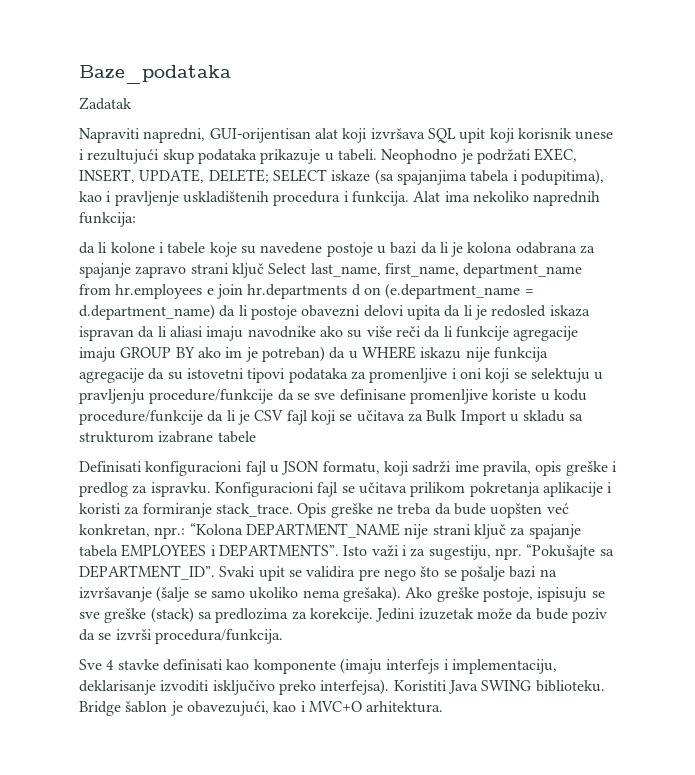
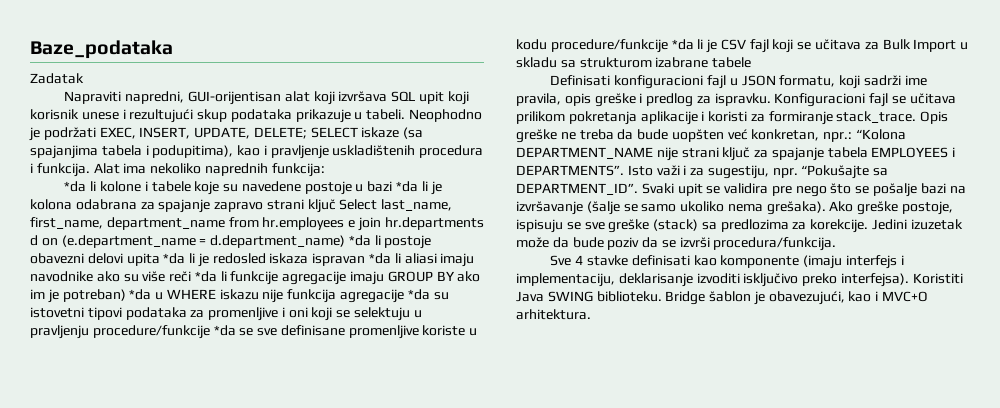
- da li kolone i tabele koje su navedene postoje u bazi da li je kolona odabrana za spajanje zapravo strani ključ Select last_name, first_name, department_name from hr.employees e join hr.departments d on (e.department_name = d.department_name) da li postoje obavezni delovi upita da li je redosled iskaza ispravan da li aliasi imaju navodnike ako su više reči da li funkcije agregacije imaju GROUP BY ako im je potreban) da u WHERE iskazu nije funkcija agregacije da su istovetni tipovi podataka za promenljive i oni koji se selektuju u pravljenju procedure/funkcije da se sve definisane promenljive koriste u kodu procedure/funkcije da li je CSV fajl koji se učitava za Bulk Import u skladu sa strukturom izabrane tabele
+ *da li kolone i tabele koje su navedene postoje u bazi *da li je kolona odabrana za spajanje zapravo strani ključ Select last_name, first_name, department_name from hr.employees e join hr.departments d on (e.department_name = d.department_name) *da li postoje obavezni delovi upita *da li je redosled iskaza ispravan *da li aliasi imaju navodnike ako su više reči *da li funkcije agregacije imaju GROUP BY ako im je potreban) *da u WHERE iskazu nije funkcija agregacije *da su istovetni tipovi podataka za promenljive i oni koji se selektuju u pravljenju procedure/funkcije *da se sve definisane promenljive koriste u kodu procedure/funkcije *da li je CSV fajl koji se učitava za Bulk Import u skladu sa strukturom izabrane tabele

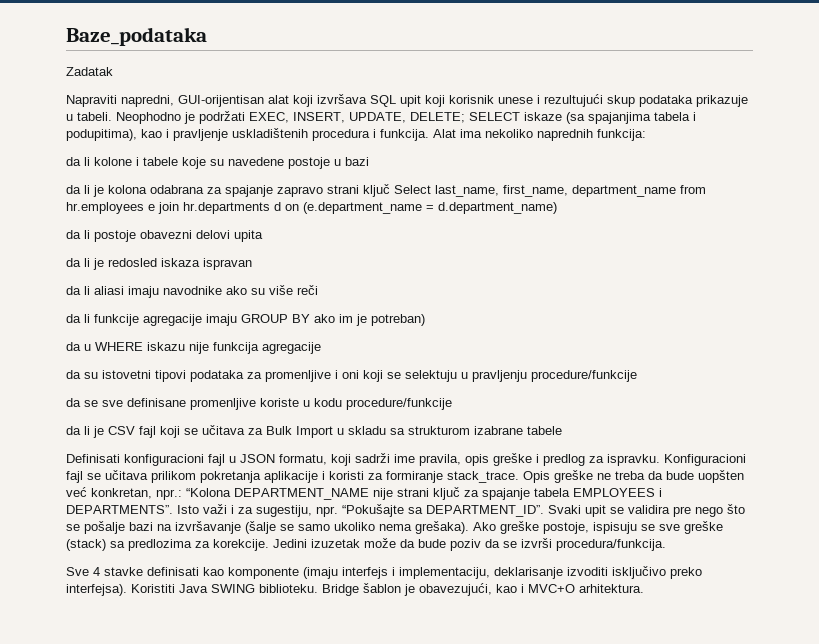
- *da li kolone i tabele koje su navedene postoje u bazi *da li je kolona odabrana za spajanje zapravo strani ključ Select last_name, first_name, department_name from hr.employees e join hr.departments d on (e.department_name = d.department_name) *da li postoje obavezni delovi upita *da li je redosled iskaza ispravan *da li aliasi imaju navodnike ako su više reči *da li funkcije agregacije imaju GROUP BY ako im je potreban) *da u WHERE iskazu nije funkcija agregacije *da su istovetni tipovi podataka za promenljive i oni koji se selektuju u pravljenju procedure/funkcije *da se sve definisane promenljive koriste u kodu procedure/funkcije *da li je CSV fajl koji se učitava za Bulk Import u skladu sa strukturom izabrane tabele
+ da li kolone i tabele koje su navedene postoje u bazi
+ da li je kolona odabrana za spajanje zapravo strani ključ Select last_name, first_name, department_name from hr.employees e join hr.departments d on (e.department_name = d.department_name)
+ da li postoje obavezni delovi upita
+ da li je redosled iskaza ispravan
+ da li aliasi imaju navodnike ako su više reči
+ da li funkcije agregacije imaju GROUP BY ako im je potreban)
+ da u WHERE iskazu nije funkcija agregacije
+ da su istovetni tipovi podataka za promenljive i oni koji se selektuju u pravljenju procedure/funkcije
+ da se sve definisane promenljive koriste u kodu procedure/funkcije
+ da li je CSV fajl koji se učitava za Bulk Import u skladu sa strukturom izabrane tabele

